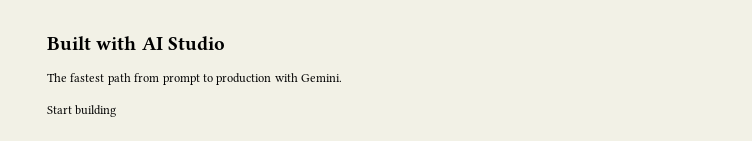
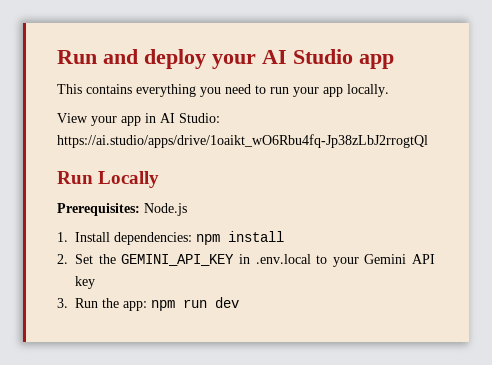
- Built with AI Studio
- The fastest path from prompt to production with Gemini.
- Start building
+ Run and deploy your AI Studio app
+ This contains everything you need to run your app locally.
+ View your app in AI Studio: https://ai.studio/apps/drive/1oaikt_wO6Rbu4fq-Jp38zLbJ2rrogtQl
+ Run Locally
+ Prerequisites: Node.js
+ 1. Install dependencies: npm install
+ 2. Set the GEMINI_API_KEY in .env.local to your Gemini API key
+ 3. Run the app: npm run dev

